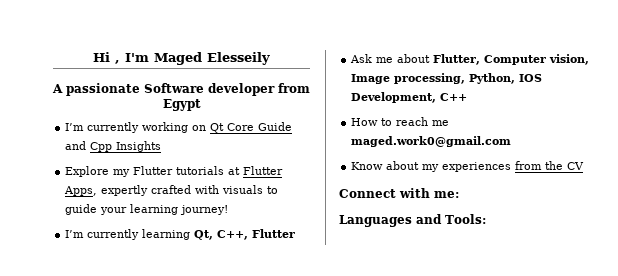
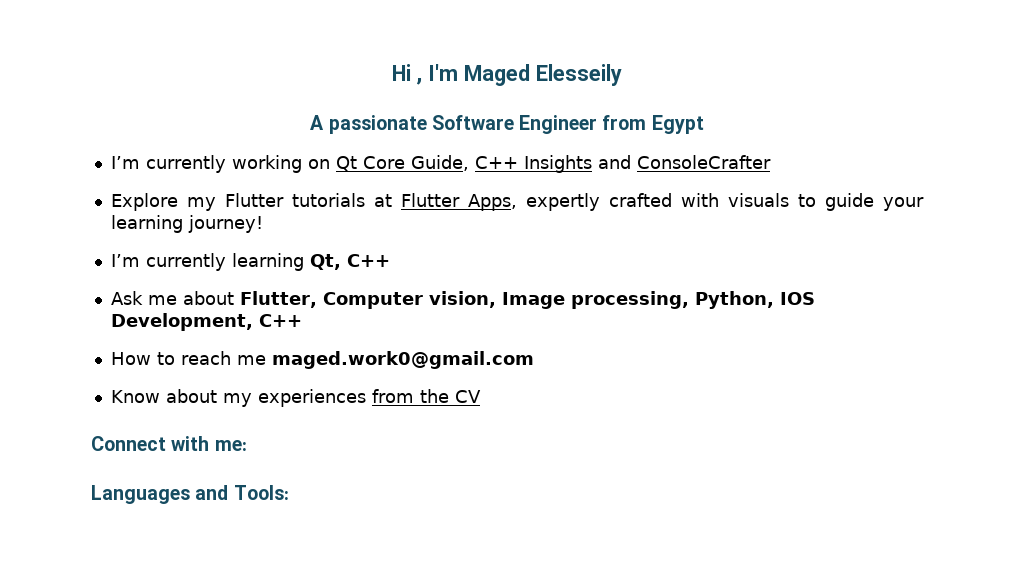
- A passionate Software developer from Egypt
+ A passionate Software Engineer from Egypt
- I’m currently working on Qt Core Guide and Cpp Insights
+ I’m currently working on Qt Core Guide, C++ Insights and ConsoleCrafter
- I’m currently learning Qt, C++, Flutter
+ I’m currently learning Qt, C++

